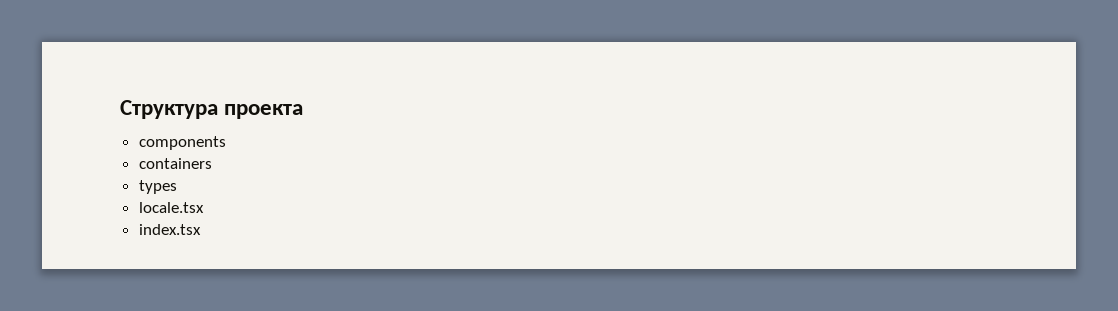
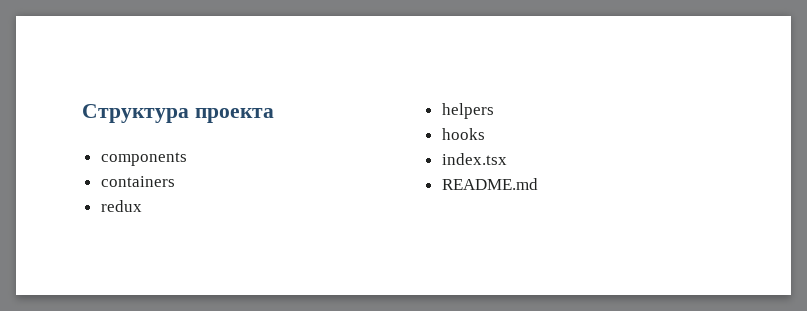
- types
- locale.tsx
+ redux
+ helpers
+ hooks
+ README.md

